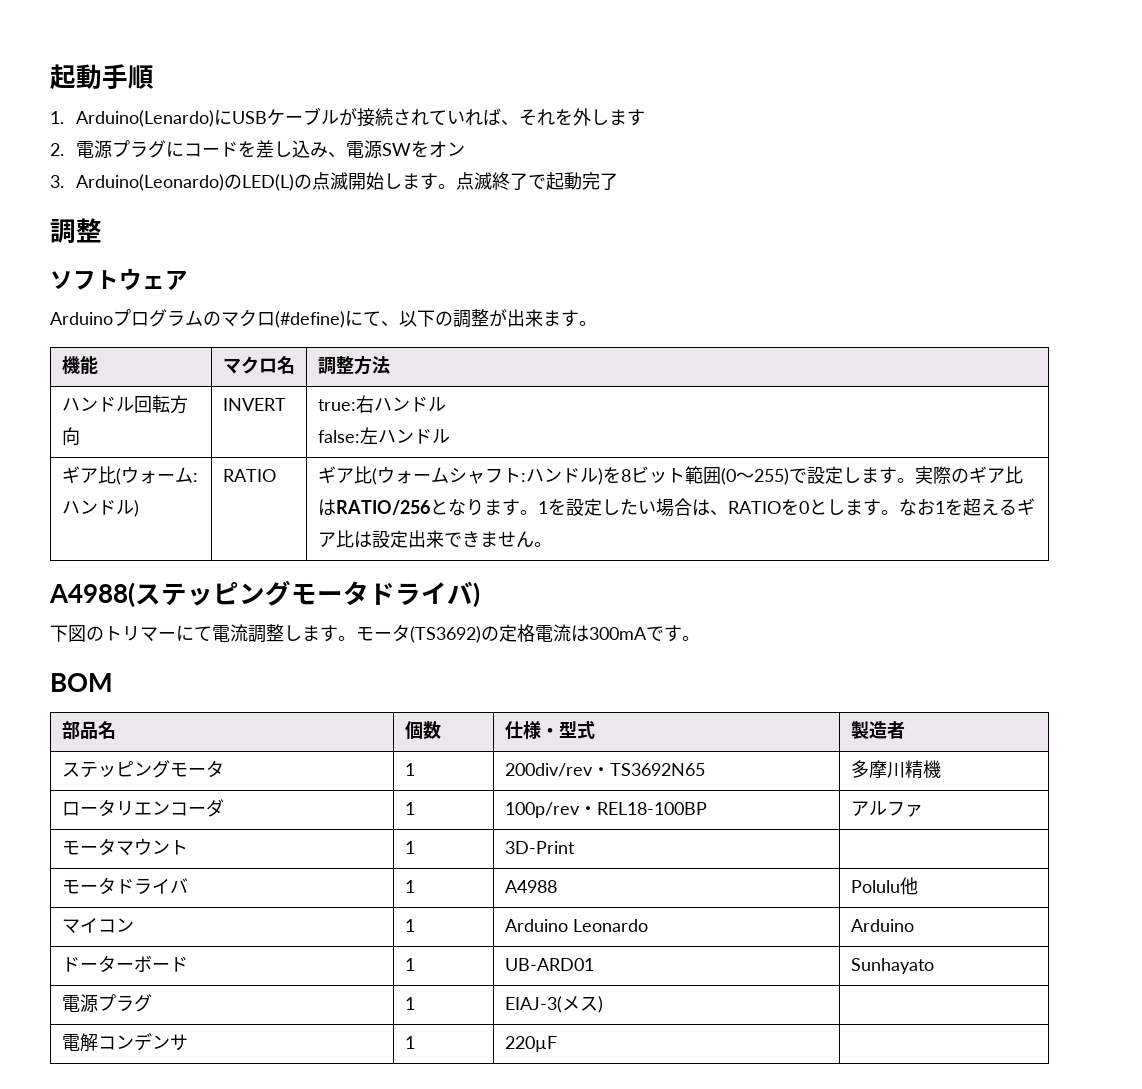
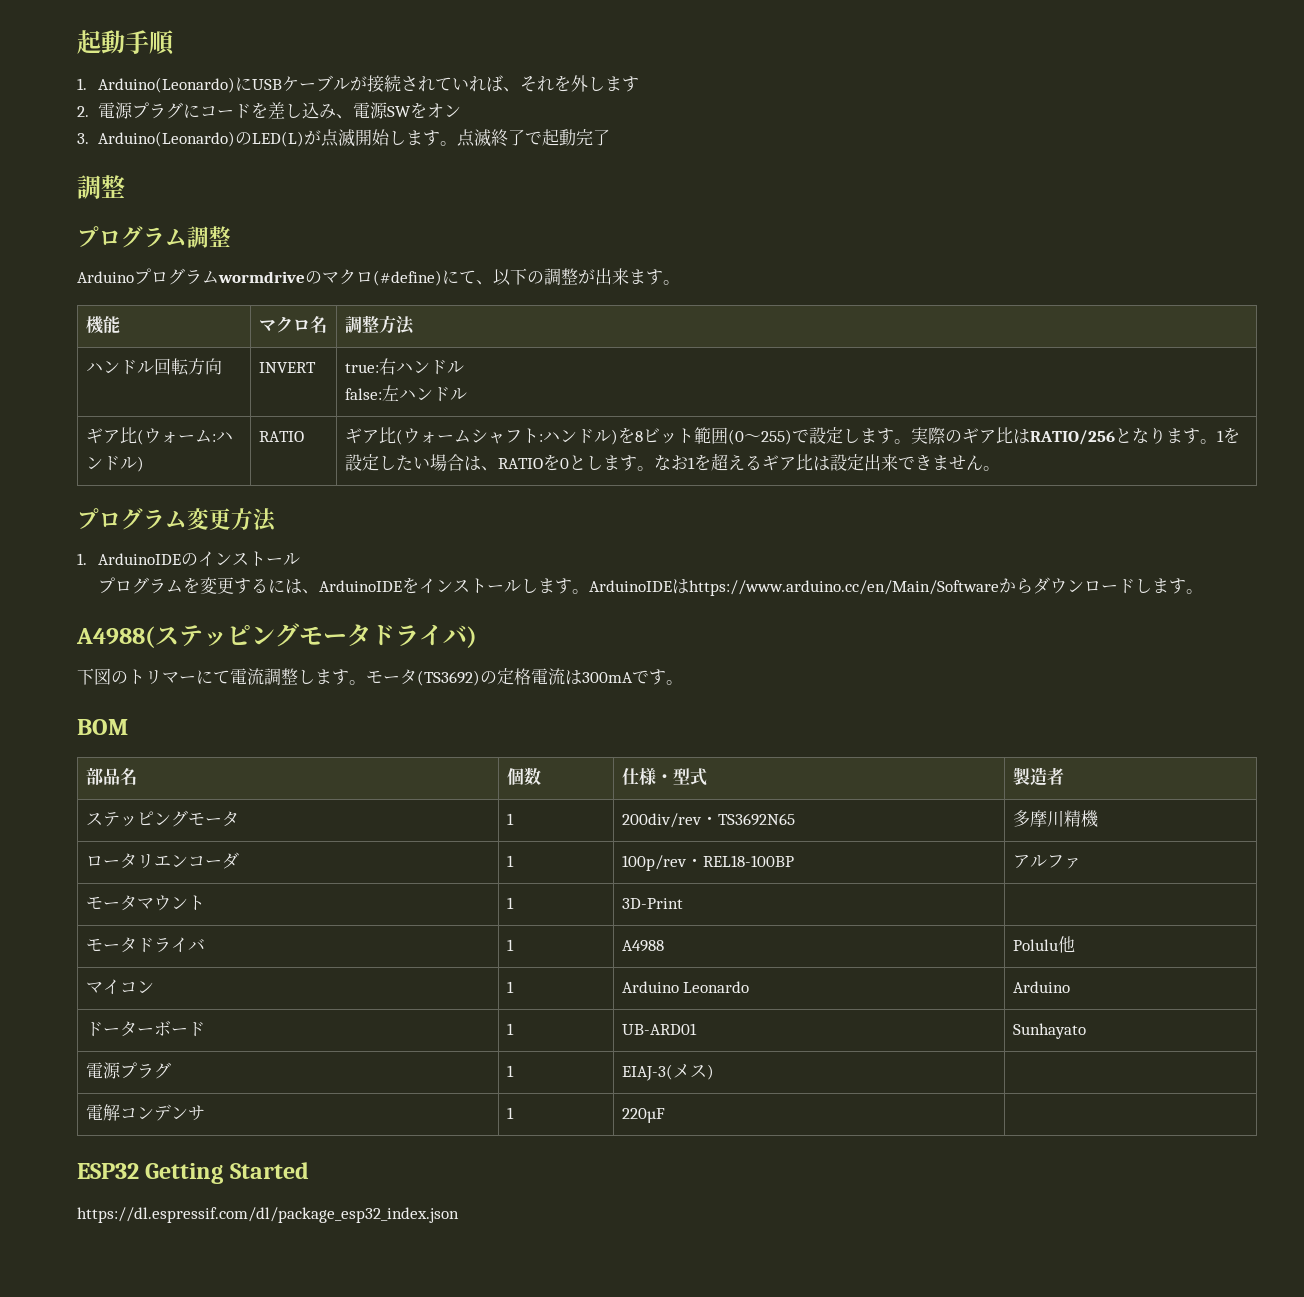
- 1. Arduino(Lenardo)にUSBケーブルが接続されていれば、それを外します
+ 1. Arduino(Leonardo)にUSBケーブルが接続されていれば、それを外します
- 3. Arduino(Leonardo)のLED(L)の点滅開始します。
+ 3. Arduino(Leonardo)のLED(L)が点滅開始します。
- ソフトウェア
+ プログラム調整
- Arduinoプログラムのマクロ(#define)にて、以下の調整が出来ます。
+ Arduinoプログラムwormdriveのマクロ(#define)にて、以下の調整が出来ます。
+ プログラム変更方法
+ 1. ArduinoIDEのインストール
+ プログラムを変更するには、ArduinoIDEをインストールします。ArduinoIDEはhttps://www.arduino.cc/en/Main/Softwareからダウンロードします。
+ ESP32 Getting Started
+ https://dl.espressif.com/dl/package_esp32_index.json

